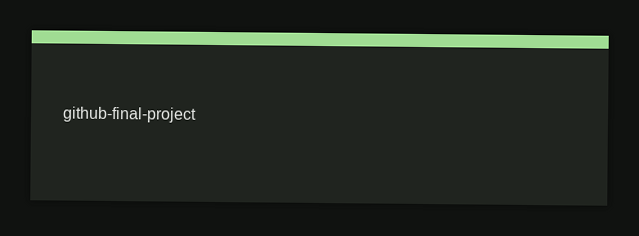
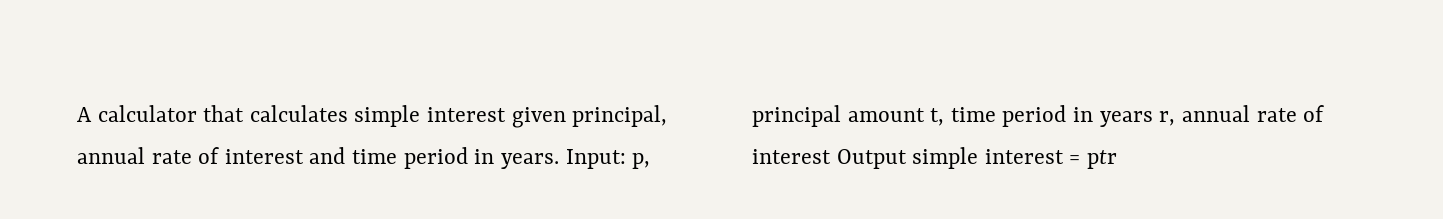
- github-final-project
+ A calculator that calculates simple interest given principal, annual rate of interest and time period in years. Input: p, principal amount t, time period in years r, annual rate of interest Output simple interest = ptr

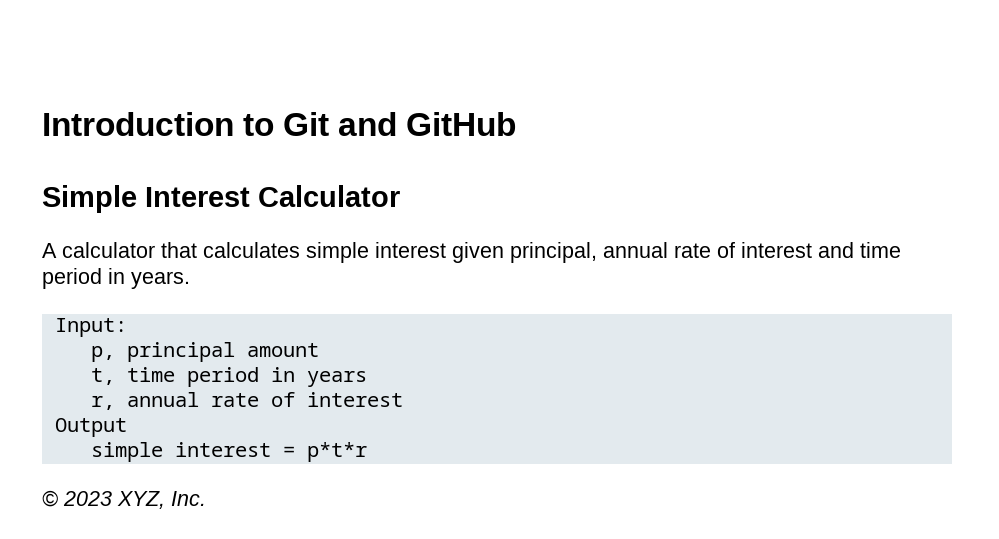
+ Introduction to Git and GitHub
+ Simple Interest Calculator
- A calculator that calculates simple interest given principal, annual rate of interest and time period in years. Input: p, principal amount t, time period in years r, annual rate of interest Output simple interest = ptr
+ A calculator that calculates simple interest given principal, annual rate of interest and time period in years.
+ Input:
+ p, principal amount
+ t, time period in years
+ r, annual rate of interest
+ Output
+ simple interest = p*t*r
+ © 2023 XYZ, Inc.

